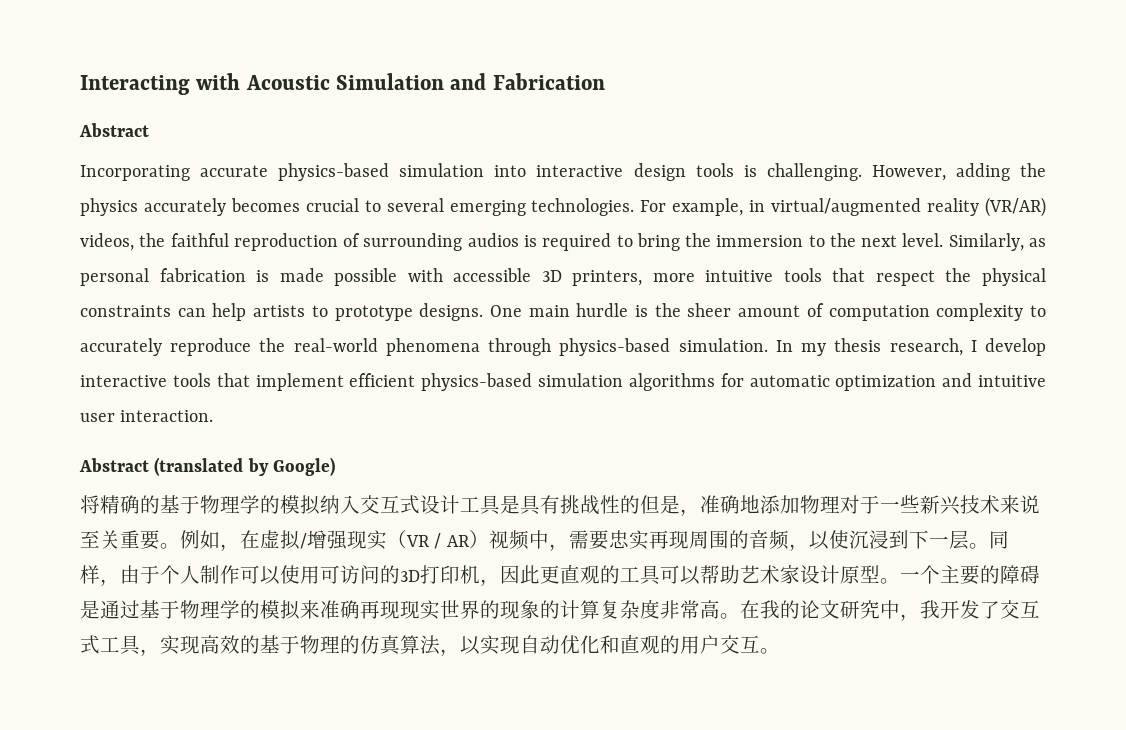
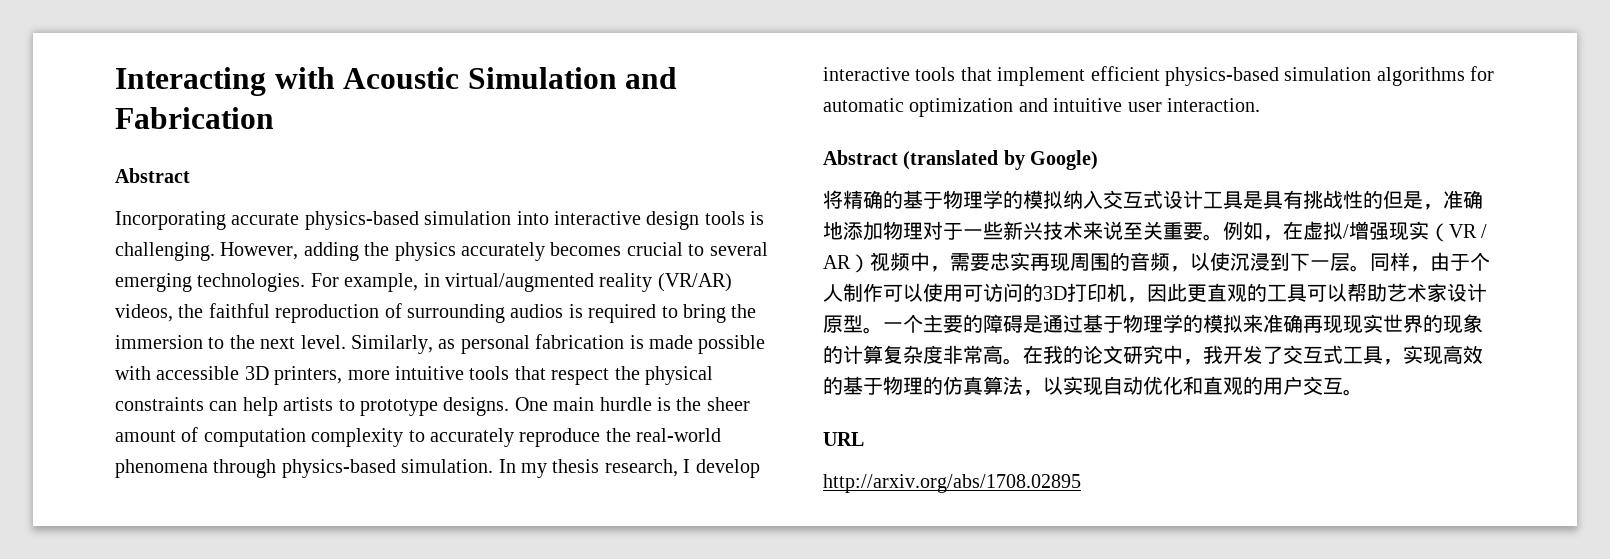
+ URL
+ http://arxiv.org/abs/1708.02895

